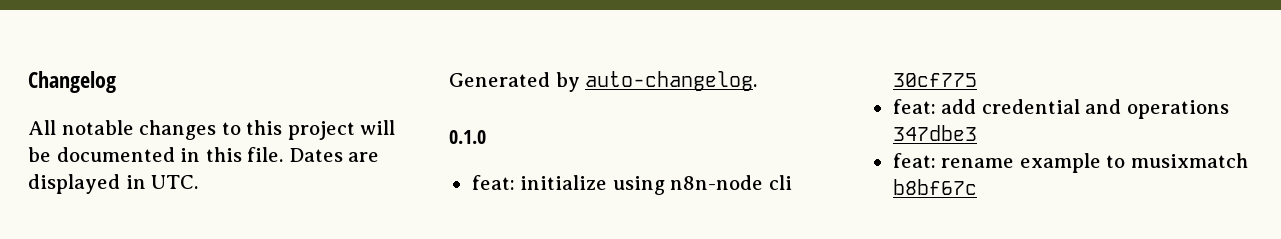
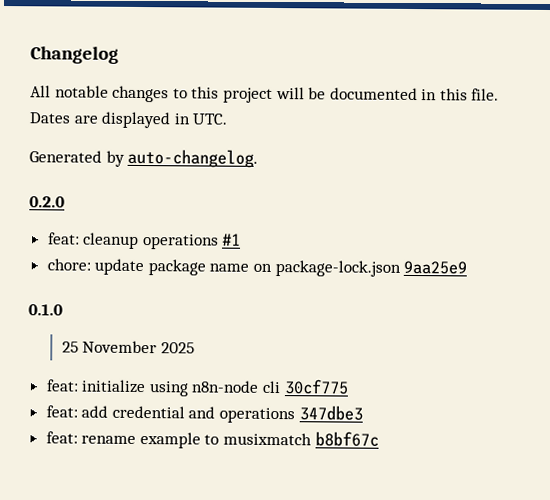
+ 0.2.0
+ feat: cleanup operations #1
+ chore: update package name on package-lock.json 9aa25e9
  0.1.0
+ 25 November 2025

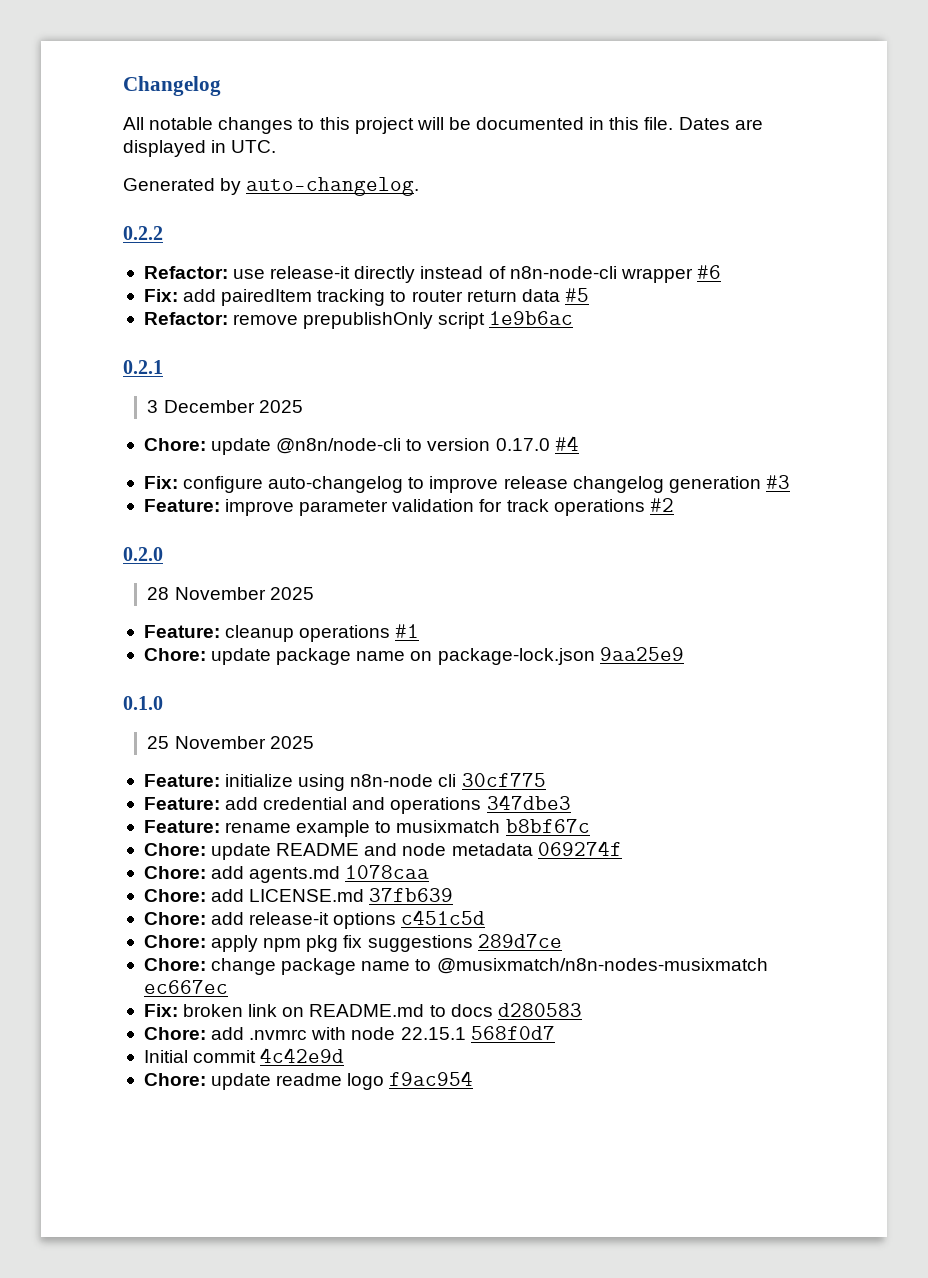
+ 0.2.2
+ Refactor: use release-it directly instead of n8n-node-cli wrapper #6
+ Fix: add pairedItem tracking to router return data #5
+ Refactor: remove prepublishOnly script 1e9b6ac
+ 0.2.1
+ 3 December 2025
+ Chore: update @n8n/node-cli to version 0.17.0 #4
+ Fix: configure auto-changelog to improve release changelog generation #3
+ Feature: improve parameter validation for track operations #2
  0.2.0
- feat: cleanup operations #1
+ 28 November 2025
+ Feature: cleanup operations #1
- chore: update package name on package-lock.json 9aa25e9
+ Chore: update package name on package-lock.json 9aa25e9
- feat: initialize using n8n-node cli 30cf775
+ Feature: initialize using n8n-node cli 30cf775
- feat: add credential and operations 347dbe3
+ Feature: add credential and operations 347dbe3
- feat: rename example to musixmatch b8bf67c
+ Feature: rename example to musixmatch b8bf67c
+ Chore: update README and node metadata 069274f
+ Chore: add agents.md 1078caa
+ Chore: add LICENSE.md 37fb639
+ Chore: add release-it options c451c5d
+ Chore: apply npm pkg fix suggestions 289d7ce
+ Chore: change package name to @musixmatch/n8n-nodes-musixmatch ec667ec
+ Fix: broken link on README.md to docs d280583
+ Chore: add .nvmrc with node 22.15.1 568f0d7
+ Initial commit 4c42e9d
+ Chore: update readme logo f9ac954

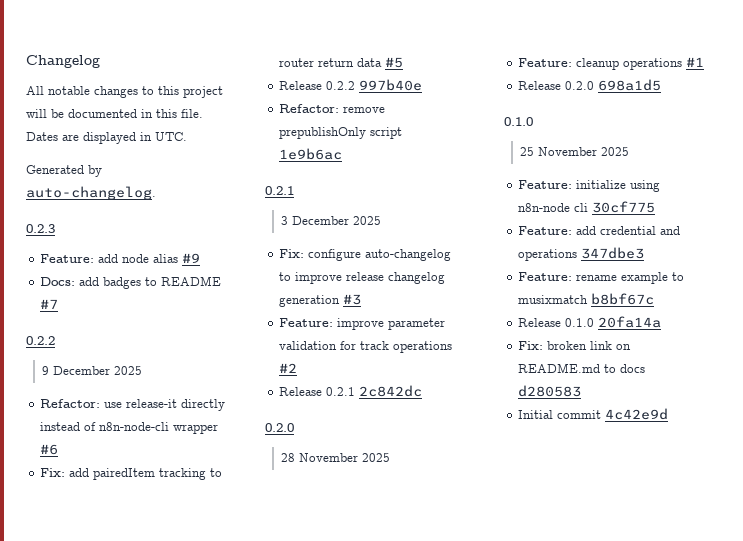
+ 0.2.3
+ Feature: add node alias #9
+ Docs: add badges to README #7
  0.2.2
+ 9 December 2025
+ Release 0.2.2 997b40e
- Chore: update @n8n/node-cli to version 0.17.0 #4
+ Release 0.2.1 2c842dc
- Chore: update package name on package-lock.json 9aa25e9
+ Release 0.2.0 698a1d5
- Chore: update README and node metadata 069274f
- Chore: add agents.md 1078caa
- Chore: add LICENSE.md 37fb639
- Chore: add release-it options c451c5d
- Chore: apply npm pkg fix suggestions 289d7ce
- Chore: change package name to @musixmatch/n8n-nodes-musixmatch ec667ec
+ Release 0.1.0 20fa14a
- Chore: add .nvmrc with node 22.15.1 568f0d7
  Initial commit 4c42e9d
- Chore: update readme logo f9ac954

